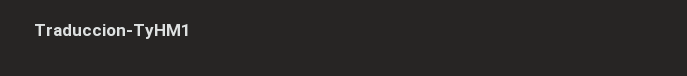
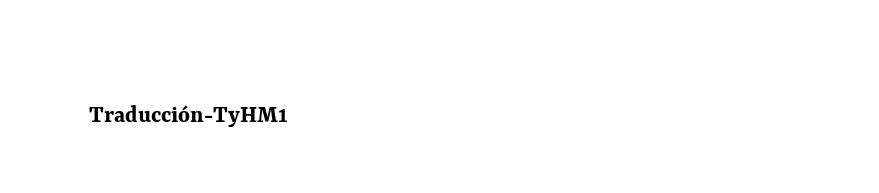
- Traduccion-TyHM1
+ Traducción-TyHM1

